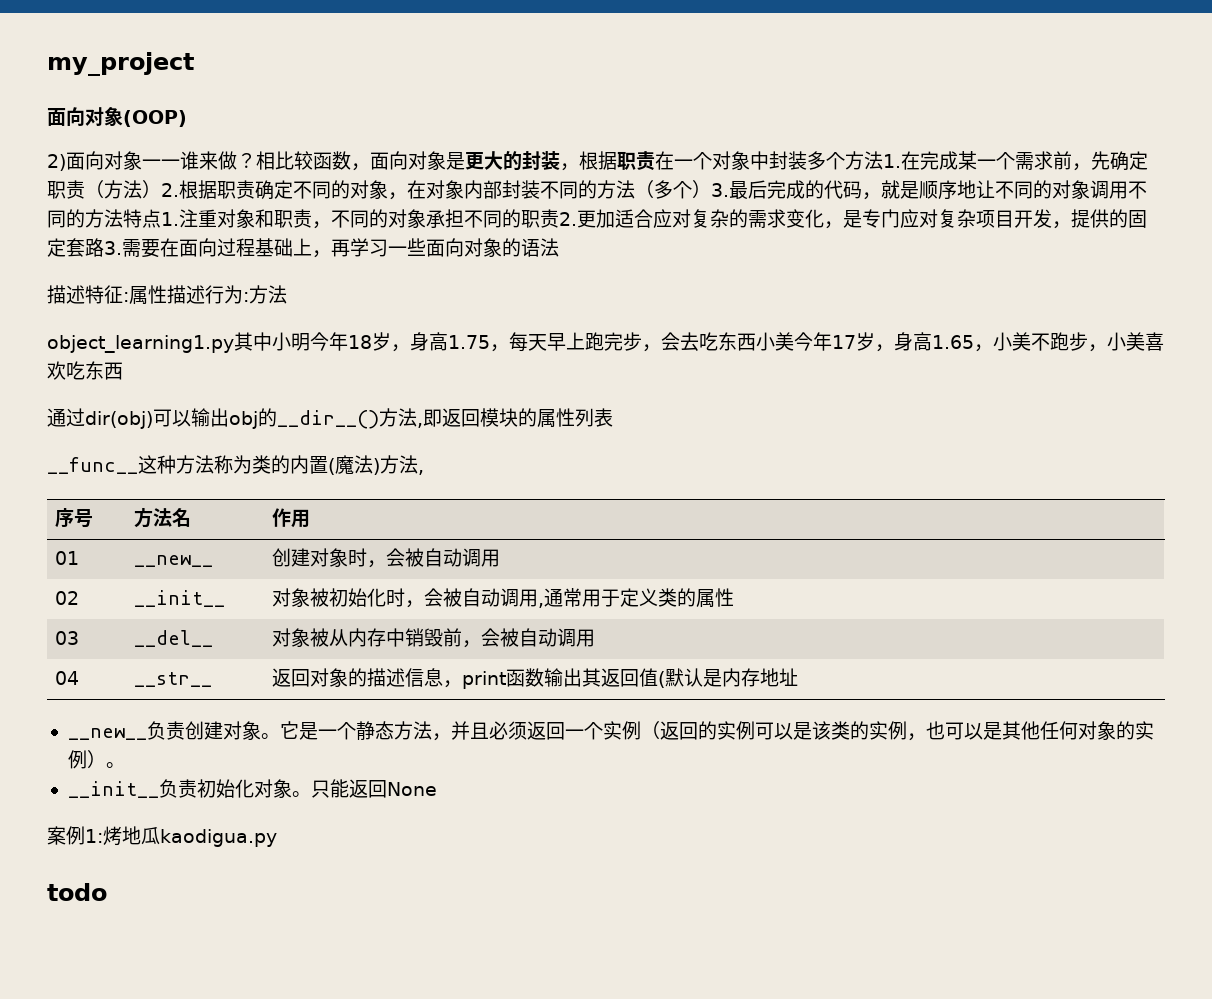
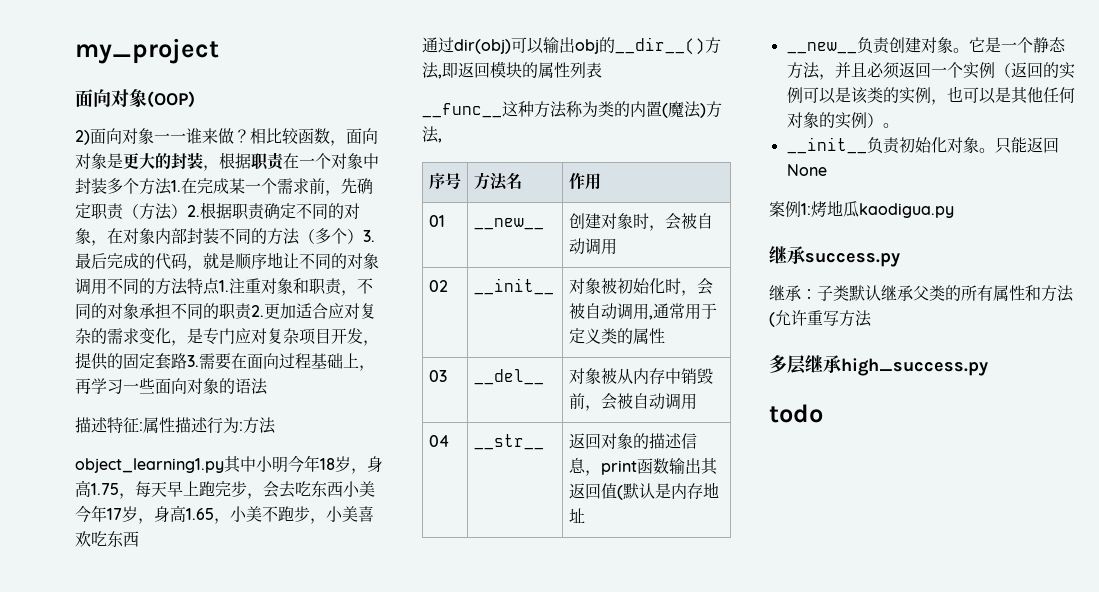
+ 继承success.py
+ 继承：子类默认继承父类的所有属性和方法(允许重写方法
+ 多层继承high_success.py

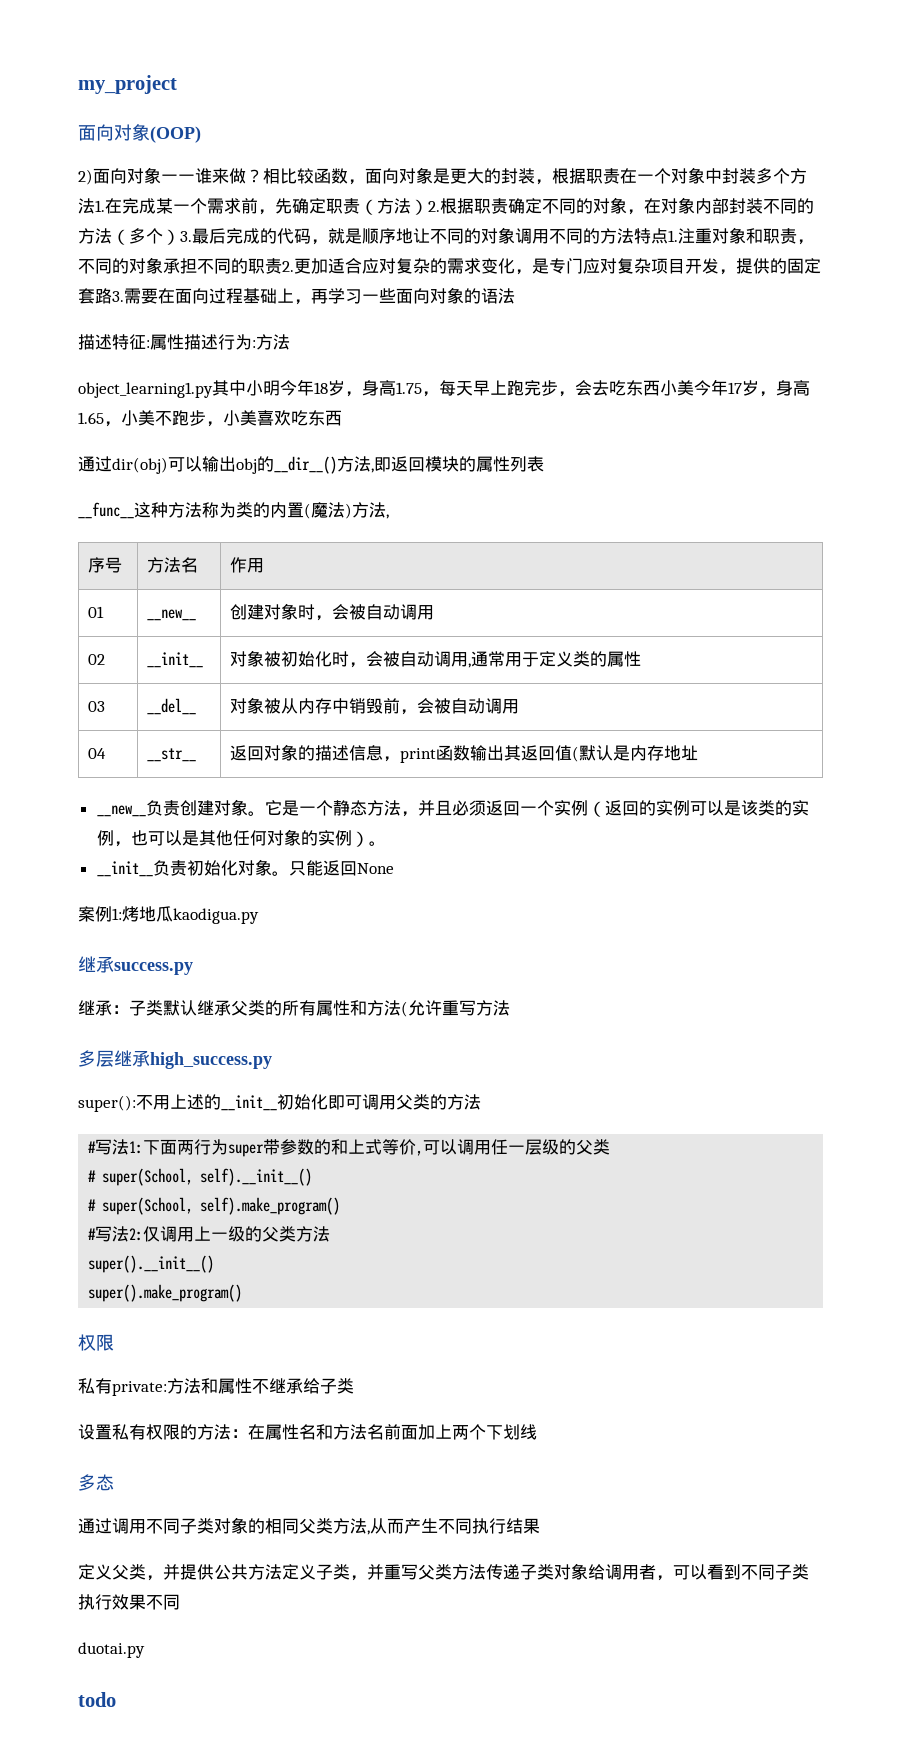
+ super():不用上述的__init__初始化即可调用父类的方法
+ #写法1:下面两行为super带参数的和上式等价,可以调用任一层级的父类
+ # super(School, self).__init__()
+ # super(School, self).make_program()
+ #写法2:仅调用上一级的父类方法
+ super().__init__()
+ super().make_program()
+ 权限
+ 私有private:方法和属性不继承给子类
+ 设置私有权限的方法：在属性名和方法名前面加上两个下划线
+ 多态
+ 通过调用不同子类对象的相同父类方法,从而产生不同执行结果
+ 定义父类，并提供公共方法定义子类，并重写父类方法传递子类对象给调用者，可以看到不同子类执行效果不同
+ duotai.py

